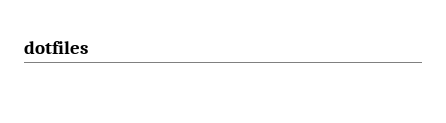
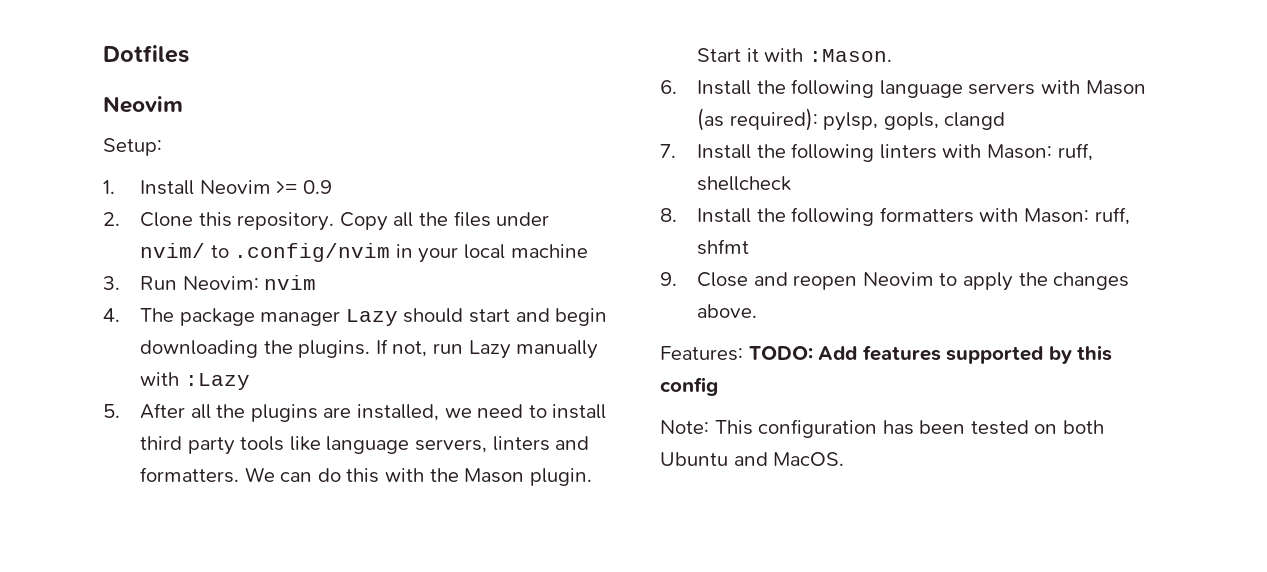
- dotfiles
+ Dotfiles
+ Neovim
+ Setup:
+ 1. Install Neovim >= 0.9
+ 2. Clone this repository. Copy all the files under nvim/ to .config/nvim in your local machine
+ 3. Run Neovim: nvim
+ 4. The package manager Lazy should start and begin downloading the plugins. If not, run Lazy manually with :Lazy
+ 5. After all the plugins are installed, we need to install third party tools like language servers, linters and formatters. We can do this with the Mason plugin. Start it with :Mason.
+ 6. Install the following language servers with Mason (as required): pylsp, gopls, clangd
+ 7. Install the following linters with Mason: ruff, shellcheck
+ 8. Install the following formatters with Mason: ruff, shfmt
+ 9. Close and reopen Neovim to apply the changes above.
+ Features: TODO: Add features supported by this config
+ Note: This configuration has been tested on both Ubuntu and MacOS.

